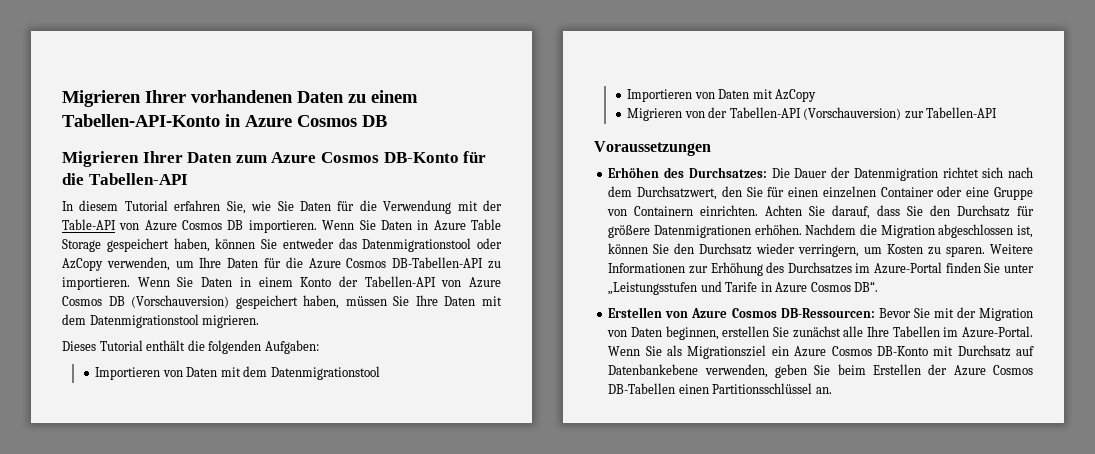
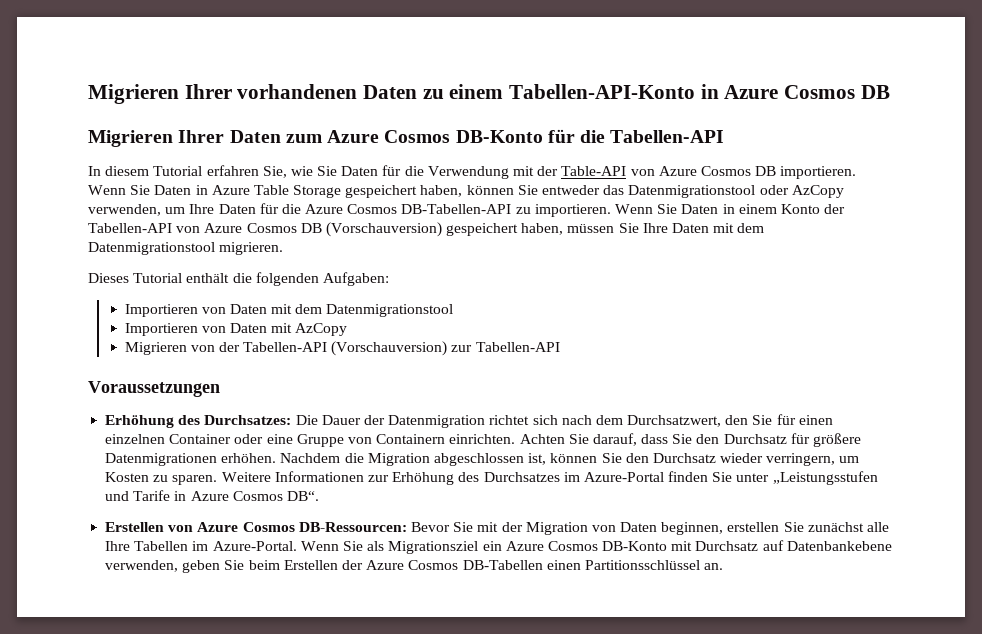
- Erhöhen des Durchsatzes: Die Dauer der Datenmigration richtet sich nach dem Durchsatzwert, den Sie für einen einzelnen Container oder eine Gruppe von Containern einrichten.
+ Erhöhung des Durchsatzes: Die Dauer der Datenmigration richtet sich nach dem Durchsatzwert, den Sie für einen einzelnen Container oder eine Gruppe von Containern einrichten.

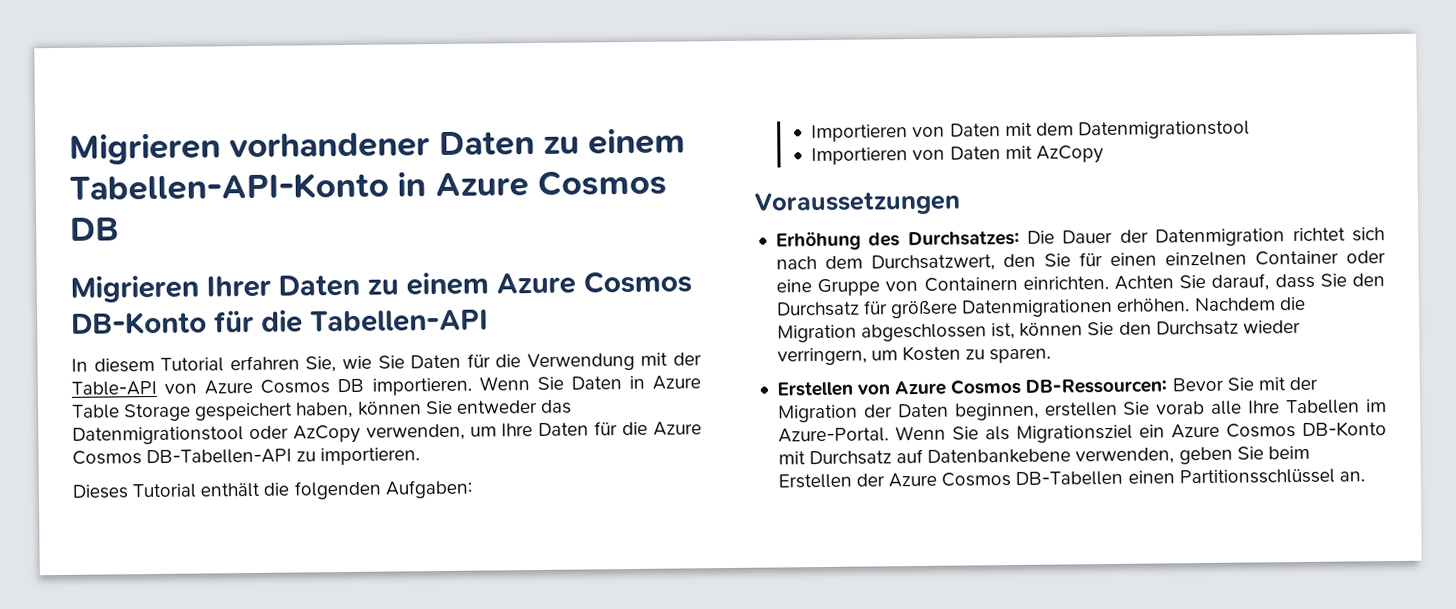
- Migrieren Ihrer vorhandenen Daten zu einem Tabellen-API-Konto in Azure Cosmos DB
+ Migrieren vorhandener Daten zu einem Tabellen-API-Konto in Azure Cosmos DB
- Migrieren Ihrer Daten zum Azure Cosmos DB-Konto für die Tabellen-API
+ Migrieren Ihrer Daten zu einem Azure Cosmos DB-Konto für die Tabellen-API
- Wenn Sie Daten in einem Konto der Tabellen-API von Azure Cosmos DB (Vorschauversion) gespeichert haben, müssen Sie Ihre Daten mit dem Datenmigrationstool migrieren.
- Migrieren von der Tabellen-API (Vorschauversion) zur Tabellen-API
- Weitere Informationen zur Erhöhung des Durchsatzes im Azure-Portal finden Sie unter „Leistungsstufen und Tarife in Azure Cosmos DB“.
- Erstellen von Azure Cosmos DB-Ressourcen: Bevor Sie mit der Migration von Daten beginnen, erstellen Sie zunächst alle Ihre Tabellen im Azure-Portal.
+ Erstellen von Azure Cosmos DB-Ressourcen: Bevor Sie mit der Migration der Daten beginnen, erstellen Sie vorab alle Ihre Tabellen im Azure-Portal.

